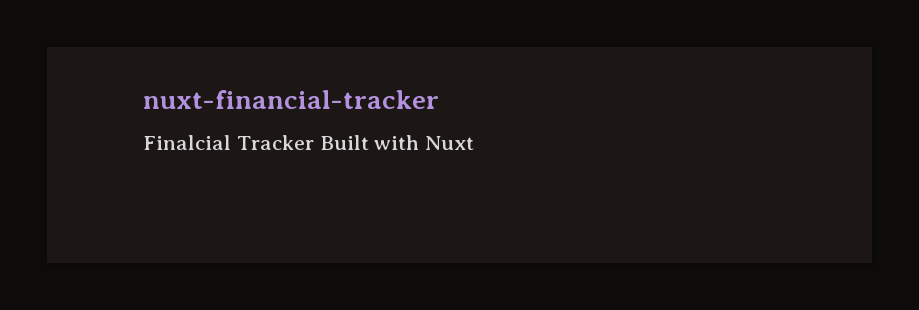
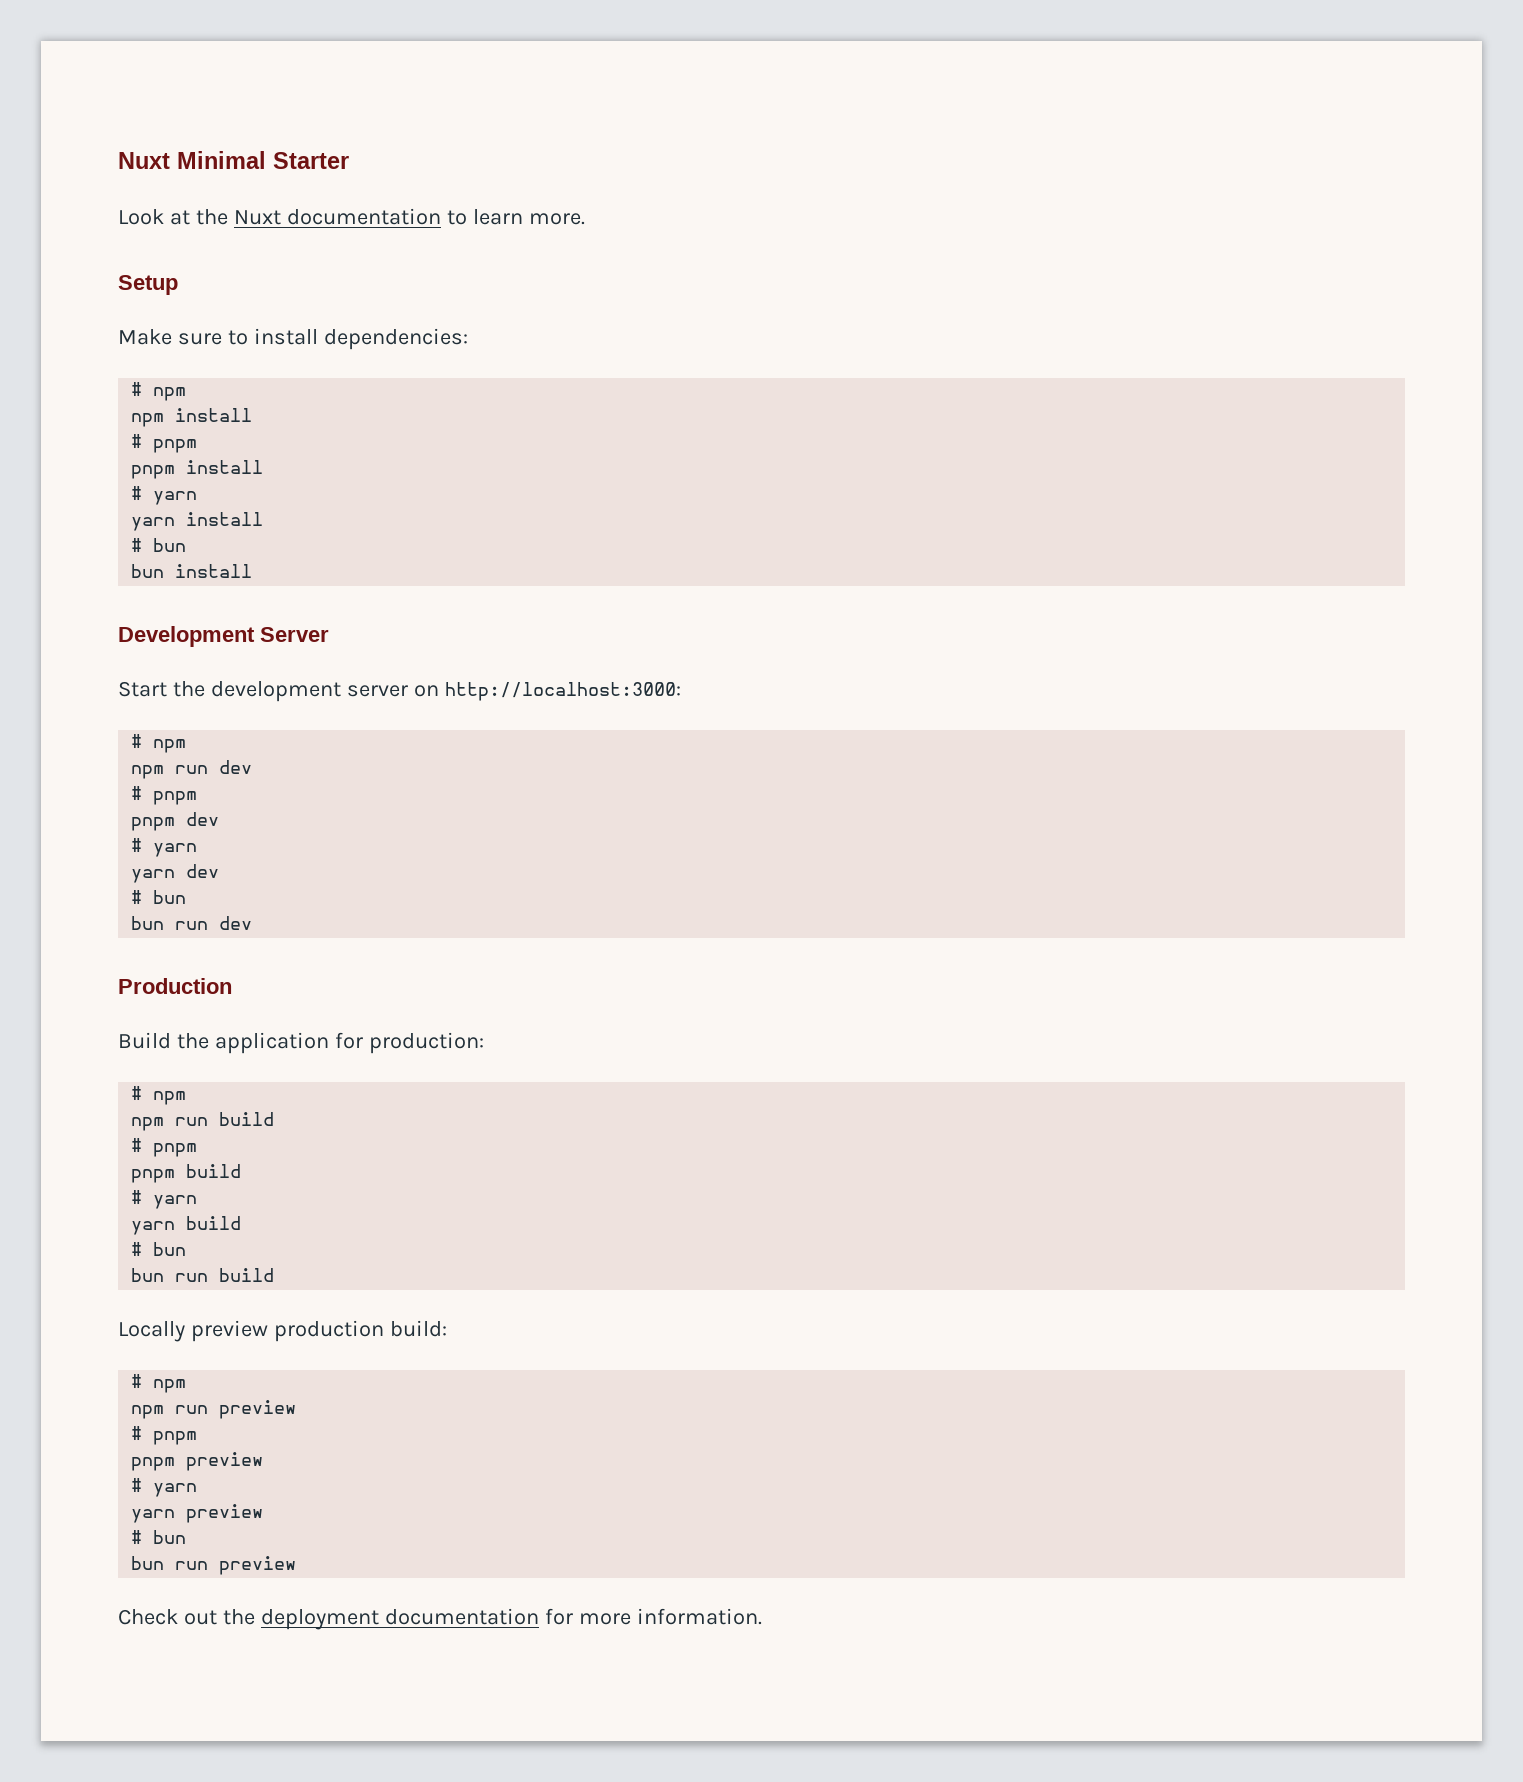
- nuxt-financial-tracker
- Finalcial Tracker Built with Nuxt
+ Nuxt Minimal Starter
+ Look at the Nuxt documentation to learn more.
+ Setup
+ Make sure to install dependencies:
+ # npm
+ npm install
+ # pnpm
+ pnpm install
+ # yarn
+ yarn install
+ # bun
+ bun install
+ Development Server
+ Start the development server on http://localhost:3000:
+ # npm
+ npm run dev
+ # pnpm
+ pnpm dev
+ # yarn
+ yarn dev
+ # bun
+ bun run dev
+ Production
+ Build the application for production:
+ # npm
+ npm run build
+ # pnpm
+ pnpm build
+ # yarn
+ yarn build
+ # bun
+ bun run build
+ Locally preview production build:
+ # npm
+ npm run preview
+ # pnpm
+ pnpm preview
+ # yarn
+ yarn preview
+ # bun
+ bun run preview
+ Check out the deployment documentation for more information.

